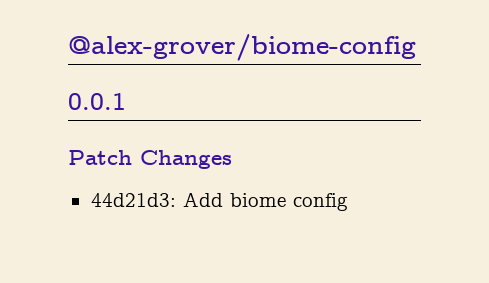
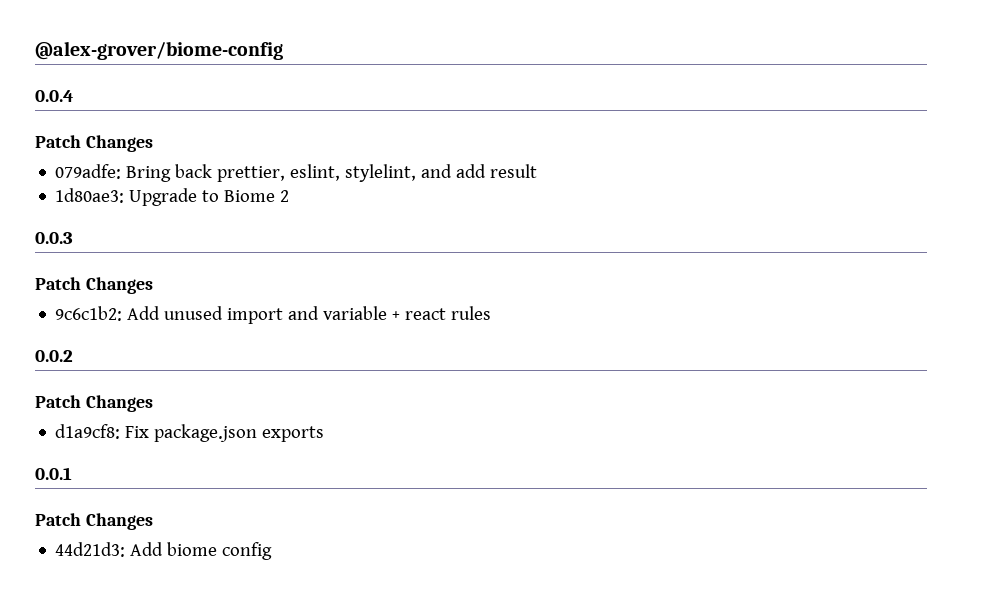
+ 0.0.4
+ Patch Changes
+ 079adfe: Bring back prettier, eslint, stylelint, and add result
+ 1d80ae3: Upgrade to Biome 2
+ 0.0.3
+ Patch Changes
+ 9c6c1b2: Add unused import and variable + react rules
+ 0.0.2
+ Patch Changes
+ d1a9cf8: Fix package.json exports

